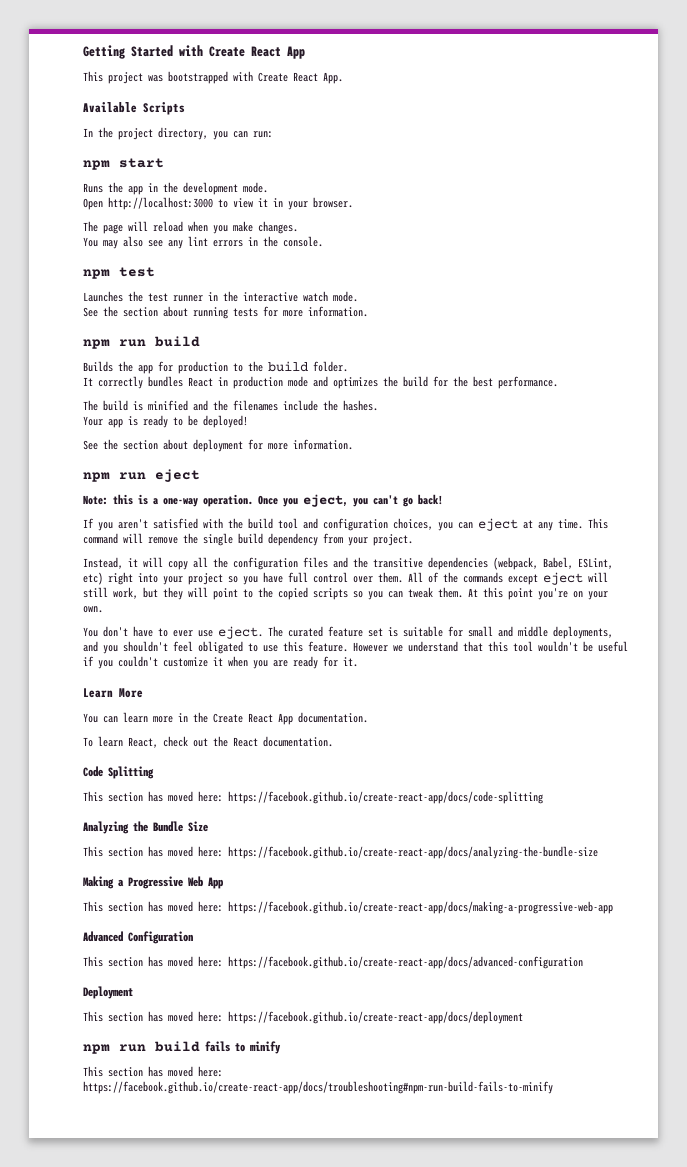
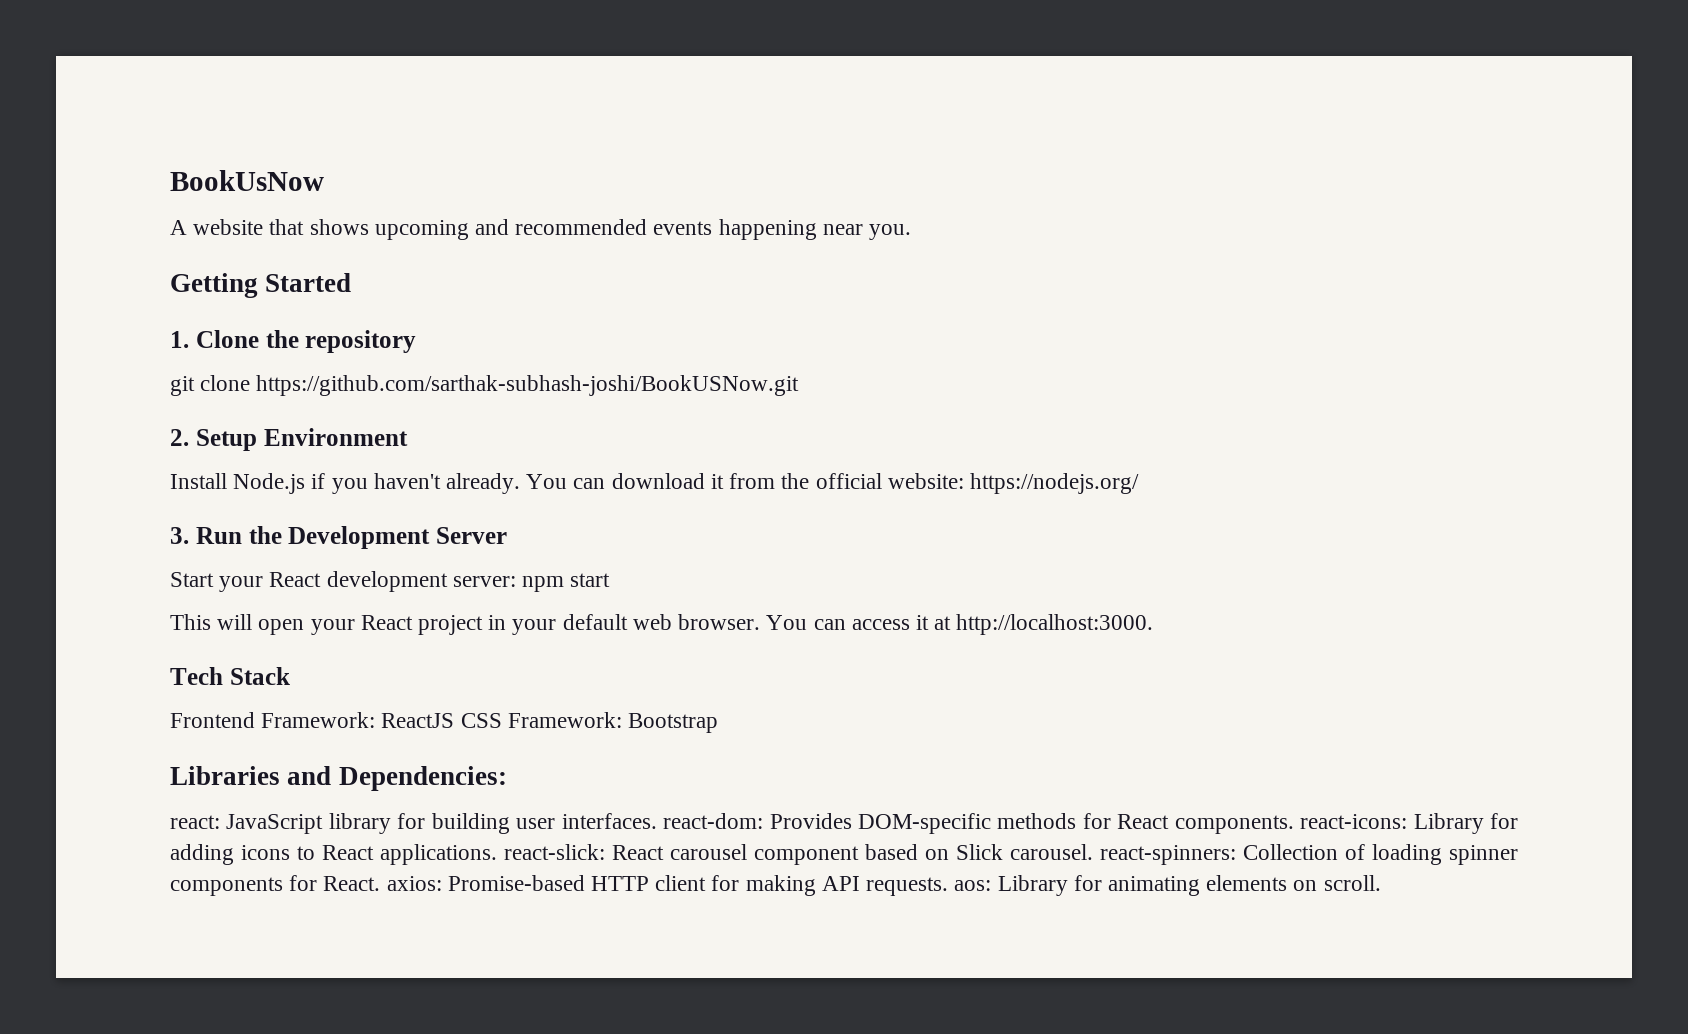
- Getting Started with Create React App
- This project was bootstrapped with Create React App.
- Available Scripts
- In the project directory, you can run:
- npm start
- Runs the app in the development mode.
- Open http://localhost:3000 to view it in your browser.
- The page will reload when you make changes.
- You may also see any lint errors in the console.
- npm test
- Launches the test runner in the interactive watch mode.
- See the section about running tests for more information.
- npm run build
- Builds the app for production to the build folder.
- It correctly bundles React in production mode and optimizes the build for the best performance.
- The build is minified and the filenames include the hashes.
- Your app is ready to be deployed!
- See the section about deployment for more information.
- npm run eject
- Note: this is a one-way operation. Once you eject, you can't go back!
- If you aren't satisfied with the build tool and configuration choices, you can eject at any time. This command will remove the single build dependency from your project.
- Instead, it will copy all the configuration files and the transitive dependencies (webpack, Babel, ESLint, etc) right into your project so you have full control over them. All of the commands except eject will still work, but they will point to the copied scripts so you can tweak them. At this point you're on your own.
- You don't have to ever use eject. The curated feature set is suitable for small and middle deployments, and you shouldn't feel obligated to use this feature. However we understand that this tool wouldn't be useful if you couldn't customize it when you are ready for it.
- Learn More
- You can learn more in the Create React App documentation.
- To learn React, check out the React documentation.
- Code Splitting
- This section has moved here: https://facebook.github.io/create-react-app/docs/code-splitting
- Analyzing the Bundle Size
- This section has moved here: https://facebook.github.io/create-react-app/docs/analyzing-the-bundle-size
- Making a Progressive Web App
- This section has moved here: https://facebook.github.io/create-react-app/docs/making-a-progressive-web-app
- Advanced Configuration
- This section has moved here: https://facebook.github.io/create-react-app/docs/advanced-configuration
- Deployment
- This section has moved here: https://facebook.github.io/create-react-app/docs/deployment
- npm run build fails to minify
- This section has moved here: https://facebook.github.io/create-react-app/docs/troubleshooting#npm-run-build-fails-to-minify
+ BookUsNow
+ A website that shows upcoming and recommended events happening near you.
+ Getting Started
+ 1. Clone the repository
+ git clone https://github.com/sarthak-subhash-joshi/BookUSNow.git
+ 2. Setup Environment
+ Install Node.js if you haven't already. You can download it from the official website: https://nodejs.org/
+ 3. Run the Development Server
+ Start your React development server: npm start
+ This will open your React project in your default web browser. You can access it at http://localhost:3000.
+ Tech Stack
+ Frontend Framework: ReactJS CSS Framework: Bootstrap
+ Libraries and Dependencies:
+ react: JavaScript library for building user interfaces. react-dom: Provides DOM-specific methods for React components. react-icons: Library for adding icons to React applications. react-slick: React carousel component based on Slick carousel. react-spinners: Collection of loading spinner components for React. axios: Promise-based HTTP client for making API requests. aos: Library for animating elements on scroll.

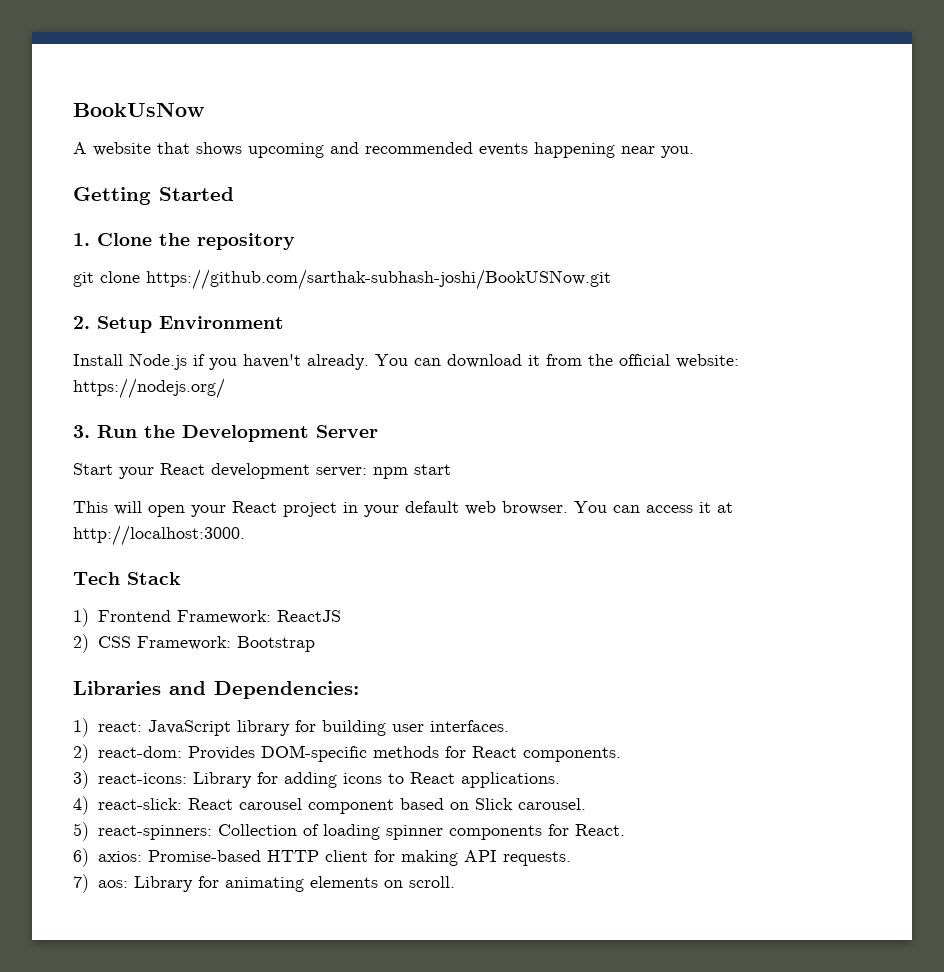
- Frontend Framework: ReactJS CSS Framework: Bootstrap
+ 1) Frontend Framework: ReactJS
+ 2) CSS Framework: Bootstrap
- react: JavaScript library for building user interfaces. react-dom: Provides DOM-specific methods for React components. react-icons: Library for adding icons to React applications. react-slick: React carousel component based on Slick carousel. react-spinners: Collection of loading spinner components for React. axios: Promise-based HTTP client for making API requests. aos: Library for animating elements on scroll.
+ 1) react: JavaScript library for building user interfaces.
+ 2) react-dom: Provides DOM-specific methods for React components.
+ 3) react-icons: Library for adding icons to React applications.
+ 4) react-slick: React carousel component based on Slick carousel.
+ 5) react-spinners: Collection of loading spinner components for React.
+ 6) axios: Promise-based HTTP client for making API requests.
+ 7) aos: Library for animating elements on scroll.

